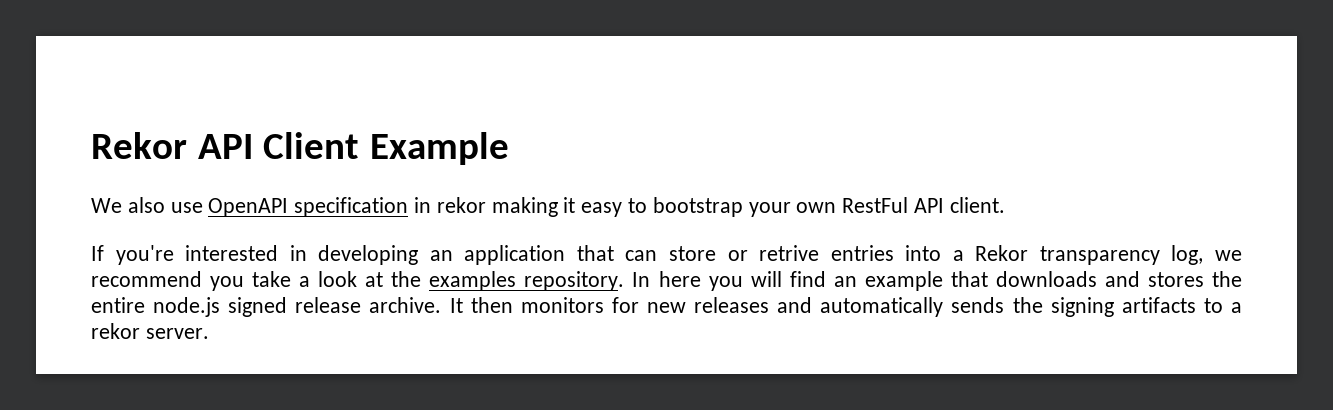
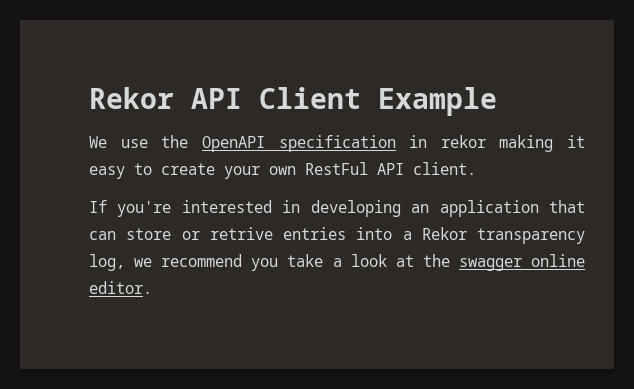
- We also use OpenAPI specification in rekor making it easy to bootstrap your own RestFul API client.
+ We use the OpenAPI specification in rekor making it easy to create your own RestFul API client.
- If you're interested in developing an application that can store or retrive entries into a Rekor transparency log, we recommend you take a look at the examples repository. In here you will find an example that downloads and stores the entire node.js signed release archive. It then monitors for new releases and automatically sends the signing artifacts to a rekor server.
+ If you're interested in developing an application that can store or retrive entries into a Rekor transparency log, we recommend you take a look at the swagger online editor.

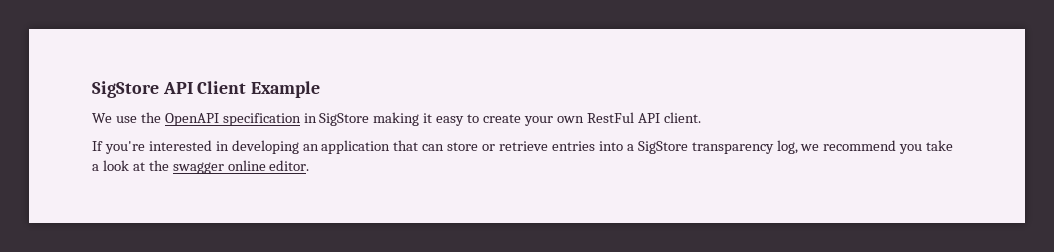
- Rekor API Client Example
+ SigStore API Client Example
- We use the OpenAPI specification in rekor making it easy to create your own RestFul API client.
+ We use the OpenAPI specification in SigStore making it easy to create your own RestFul API client.
- If you're interested in developing an application that can store or retrive entries into a Rekor transparency log, we recommend you take a look at the swagger online editor.
+ If you're interested in developing an application that can store or retrieve entries into a SigStore transparency log, we recommend you take a look at the swagger online editor.

